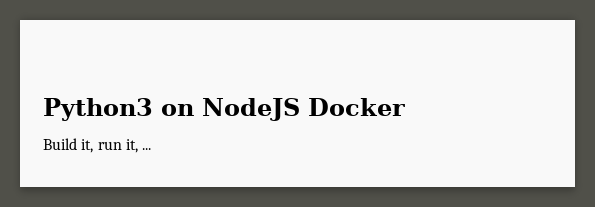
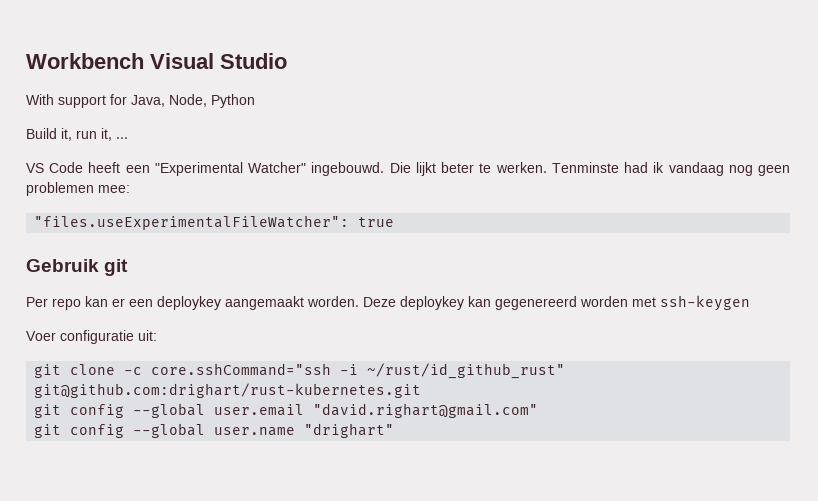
- Python3 on NodeJS Docker
+ Workbench Visual Studio
+ With support for Java, Node, Python
+ VS Code heeft een "Experimental Watcher" ingebouwd. Die lijkt beter te werken. Tenminste had ik vandaag nog geen problemen mee:
+ "files.useExperimentalFileWatcher": true
+ Gebruik git
+ Per repo kan er een deploykey aangemaakt worden. Deze deploykey kan gegenereerd worden met ssh-keygen
+ Voer configuratie uit:
+ git clone -c core.sshCommand="ssh -i ~/rust/id_github_rust" git@github.com:drighart/rust-kubernetes.git
+ git config --global user.email "david.righart@gmail.com"
+ git config --global user.name "drighart"

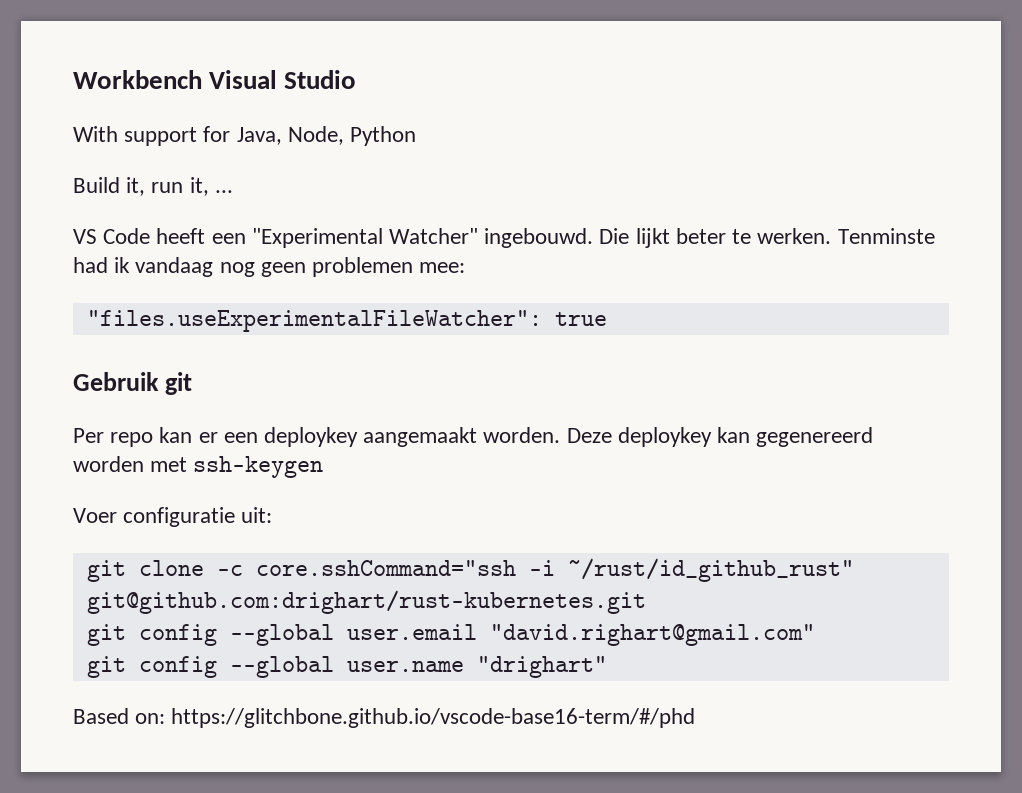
+ Based on: https://glitchbone.github.io/vscode-base16-term/#/phd

